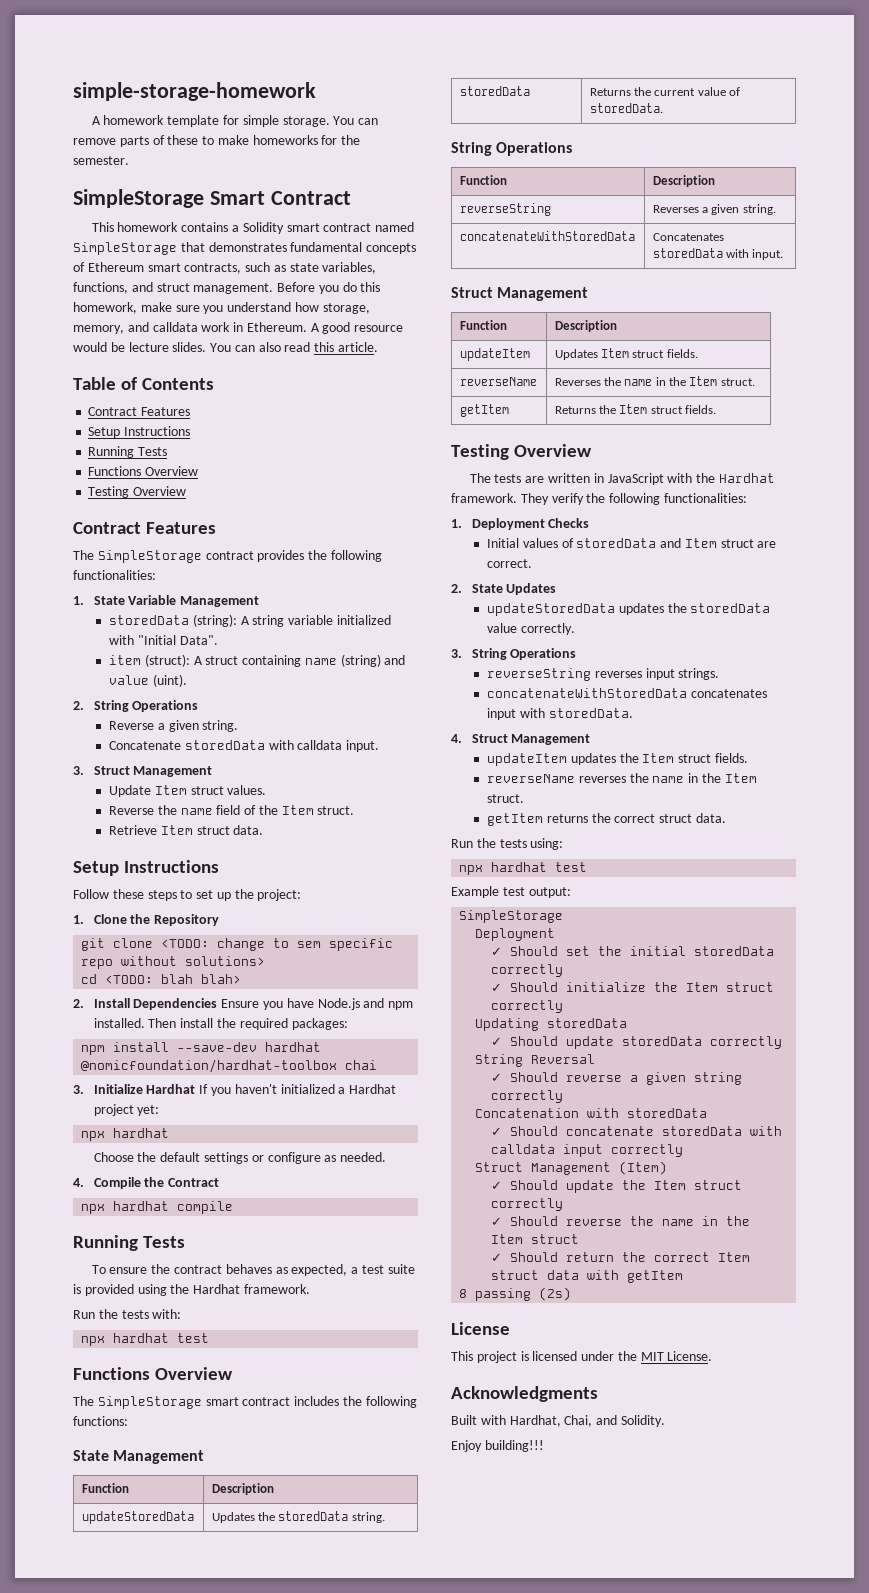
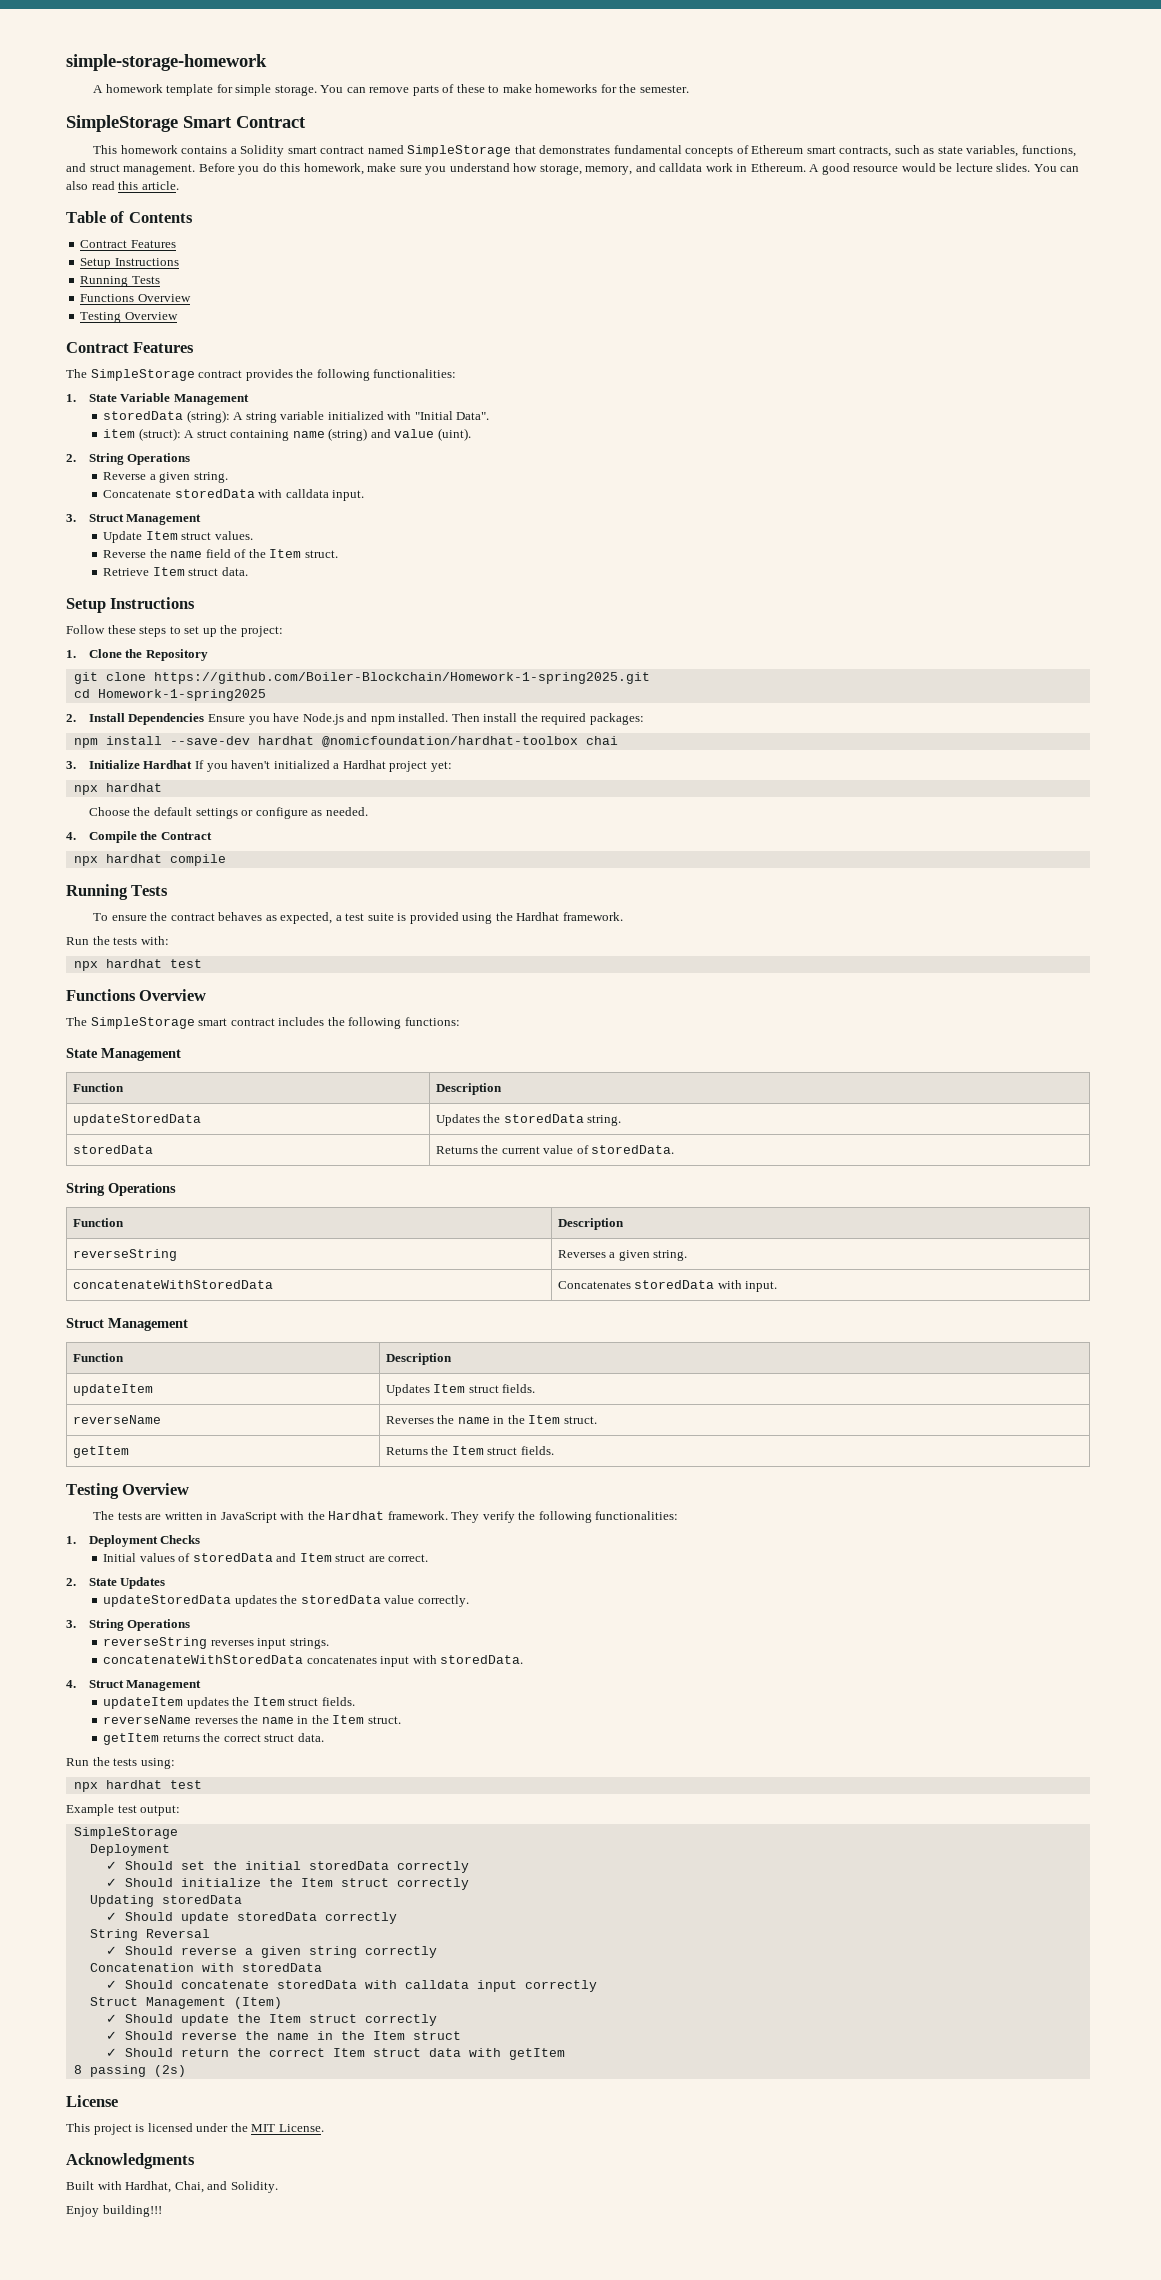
- git clone <TODO: change to sem specific repo without solutions>
- cd <TODO: blah blah>
+ git clone https://github.com/Boiler-Blockchain/Homework-1-spring2025.git
+ cd Homework-1-spring2025

